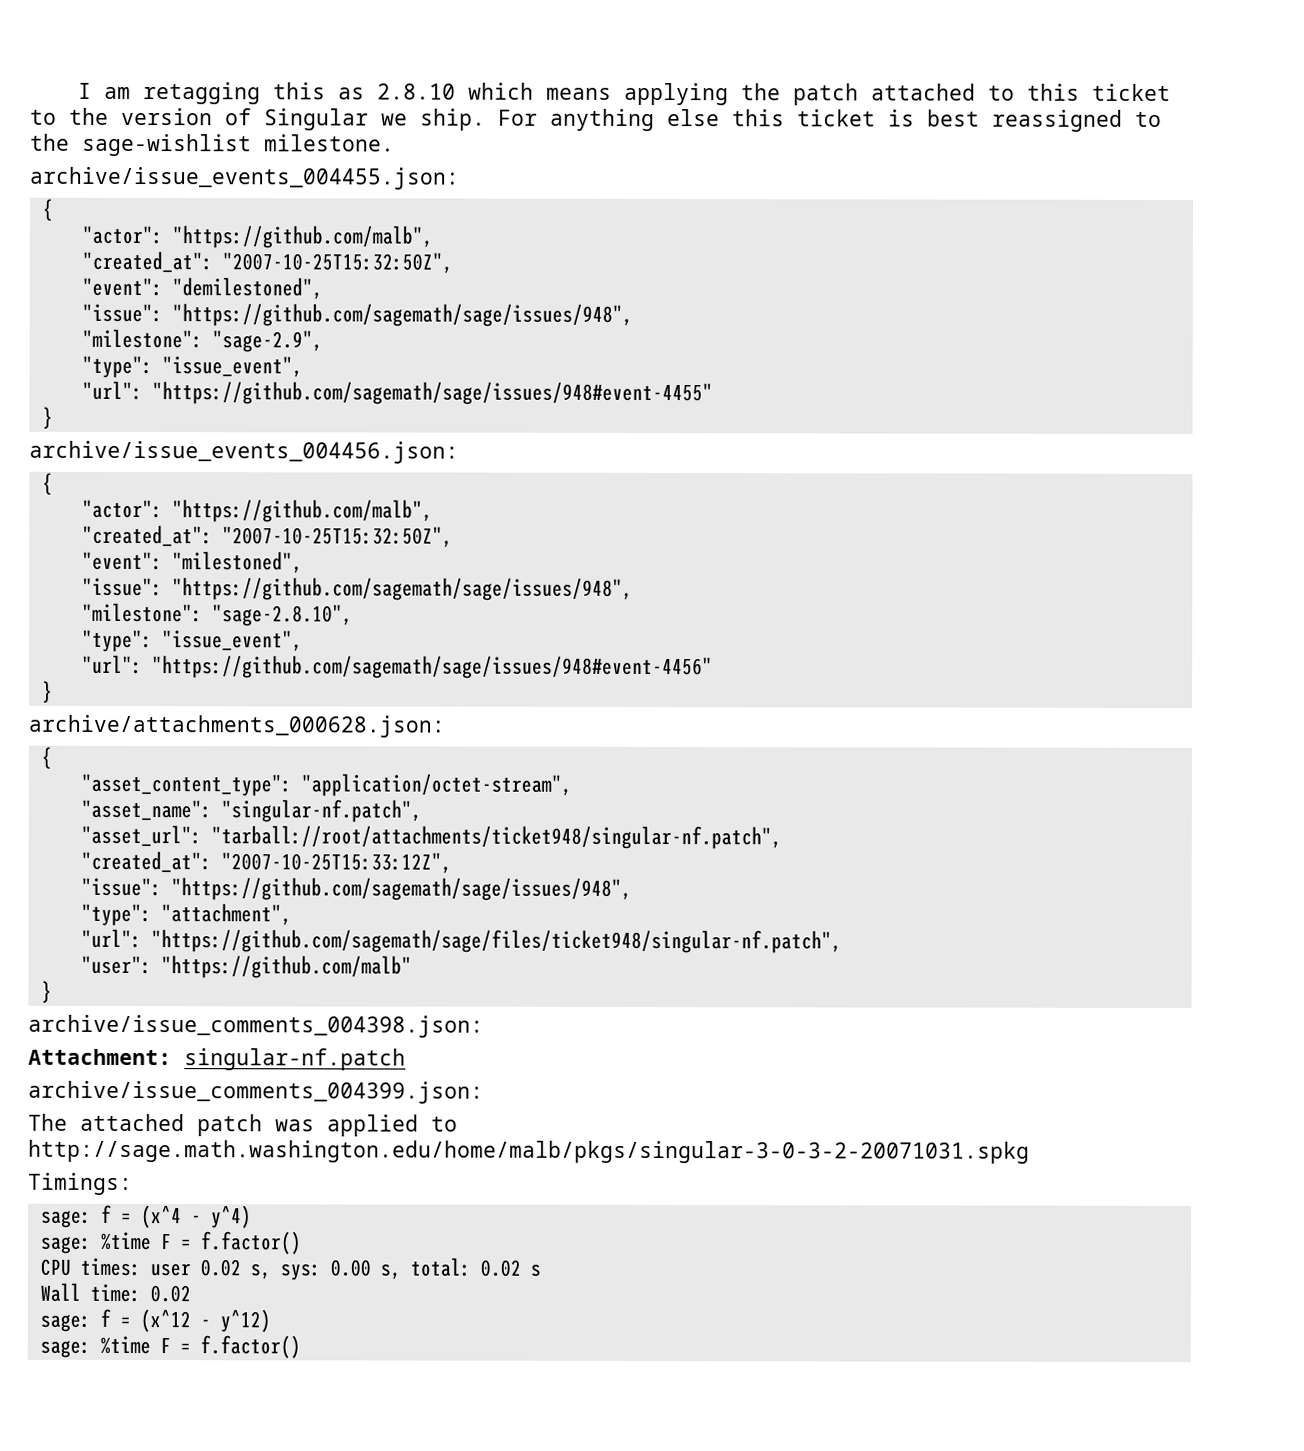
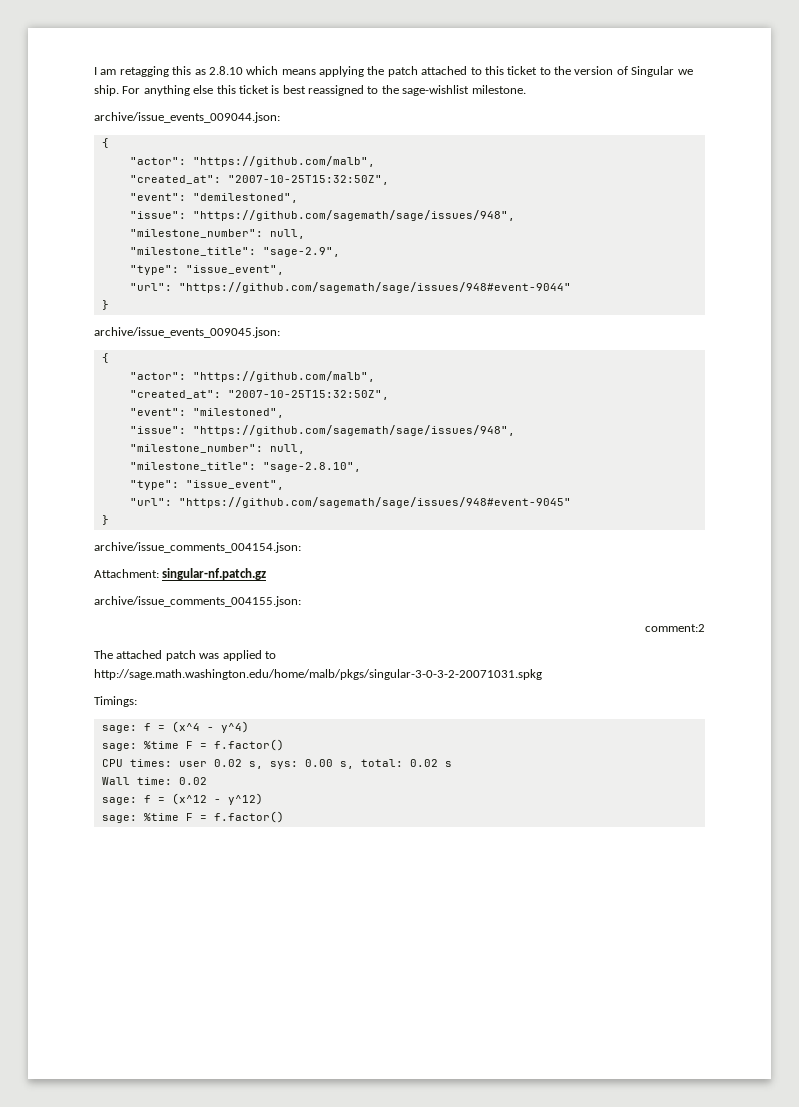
- archive/issue_events_004455.json:
+ archive/issue_events_009044.json:
  "event": "demilestoned",
  "issue": "https://github.com/sagemath/sage/issues/948",
- "milestone": "sage-2.9",
+ "milestone_number": null,
+ "milestone_title": "sage-2.9",
- "url": "https://github.com/sagemath/sage/issues/948#event-4455"
+ "url": "https://github.com/sagemath/sage/issues/948#event-9044"
  }
- archive/issue_events_004456.json:
+ archive/issue_events_009045.json:
  "event": "milestoned",
  "issue": "https://github.com/sagemath/sage/issues/948",
- "milestone": "sage-2.8.10",
+ "milestone_number": null,
+ "milestone_title": "sage-2.8.10",
- "url": "https://github.com/sagemath/sage/issues/948#event-4456"
+ "url": "https://github.com/sagemath/sage/issues/948#event-9045"
  }
- archive/attachments_000628.json:
- {
- "asset_content_type": "application/octet-stream",
- "asset_name": "singular-nf.patch",
- "asset_url": "tarball://root/attachments/ticket948/singular-nf.patch",
- "created_at": "2007-10-25T15:33:12Z",
- "issue": "https://github.com/sagemath/sage/issues/948",
- "type": "attachment",
- "url": "https://github.com/sagemath/sage/files/ticket948/singular-nf.patch",
- "user": "https://github.com/malb"
- }
- archive/issue_comments_004398.json:
- Attachment: singular-nf.patch
- archive/issue_comments_004399.json:
+ archive/issue_comments_004154.json:
+ Attachment: singular-nf.patch.gz
+ archive/issue_comments_004155.json:
+ comment:2

